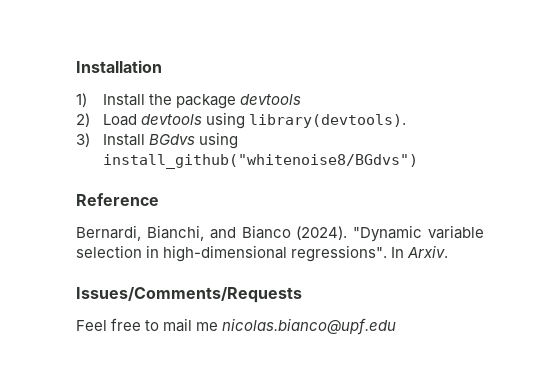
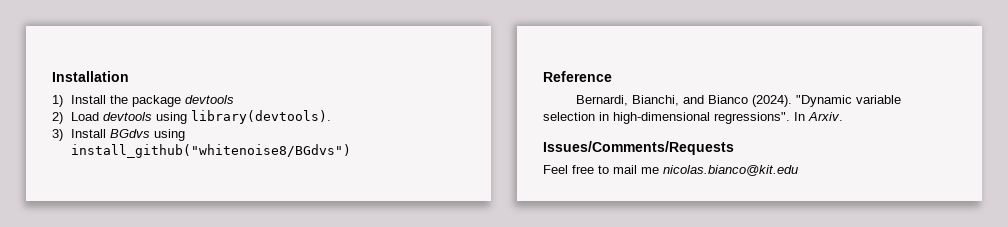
- Feel free to mail me nicolas.bianco@upf.edu
+ Feel free to mail me nicolas.bianco@kit.edu

